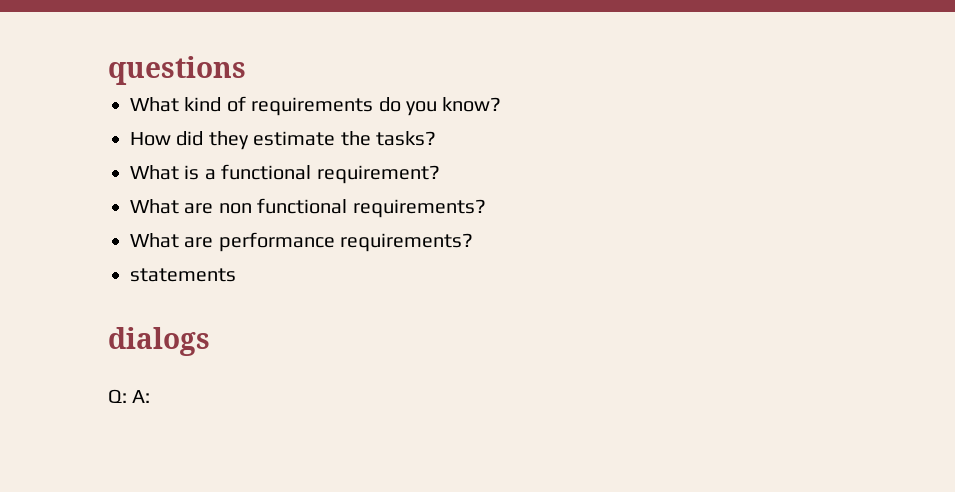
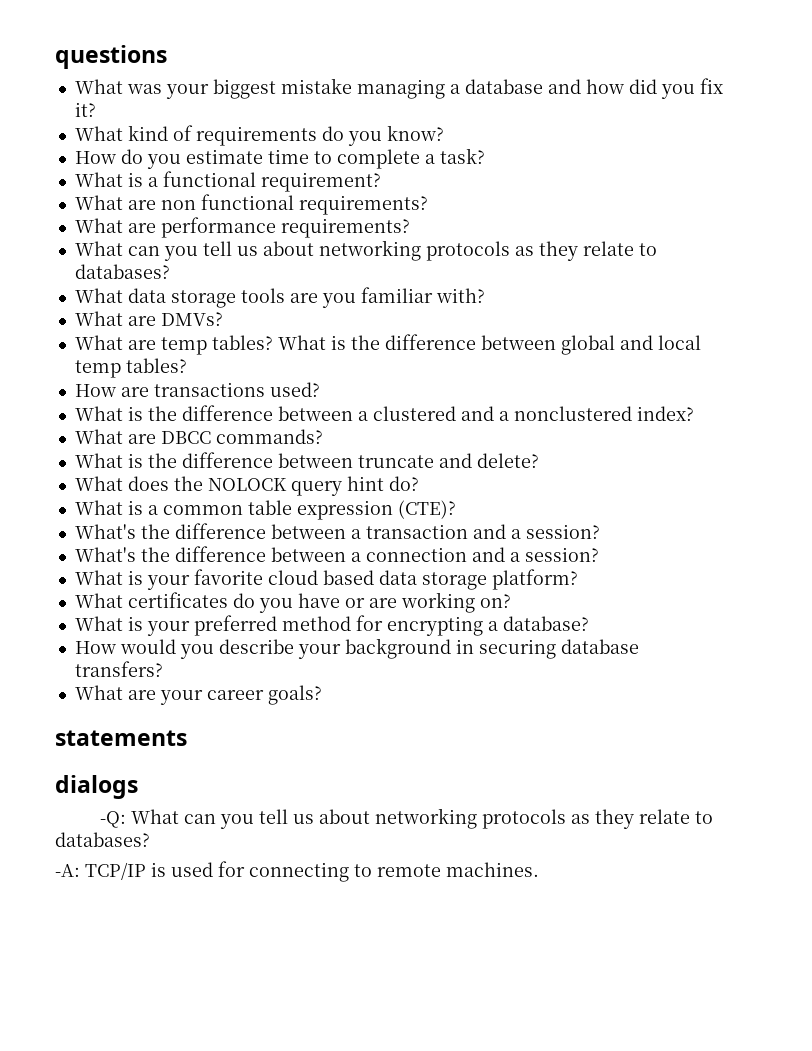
+ What was your biggest mistake managing a database and how did you fix it?
- How did they estimate the tasks?
+ How do you estimate time to complete a task?
  What are performance requirements?
+ What can you tell us about networking protocols as they relate to databases?
+ What data storage tools are you familiar with?
+ What are DMVs?
+ What are temp tables? What is the difference between global and local temp tables?
+ How are transactions used?
+ What is the difference between a clustered and a nonclustered index?
+ What are DBCC commands?
+ What is the difference between truncate and delete?
+ What does the NOLOCK query hint do?
+ What is a common table expression (CTE)?
+ What's the difference between a transaction and a session?
+ What's the difference between a connection and a session?
+ What is your favorite cloud based data storage platform?
+ What certificates do you have or are working on?
+ What is your preferred method for encrypting a database?
+ How would you describe your background in securing database transfers?
+ What are your career goals?
  statements
  dialogs
- Q: A:
+ -Q: What can you tell us about networking protocols as they relate to databases?
+ -A: TCP/IP is used for connecting to remote machines.

